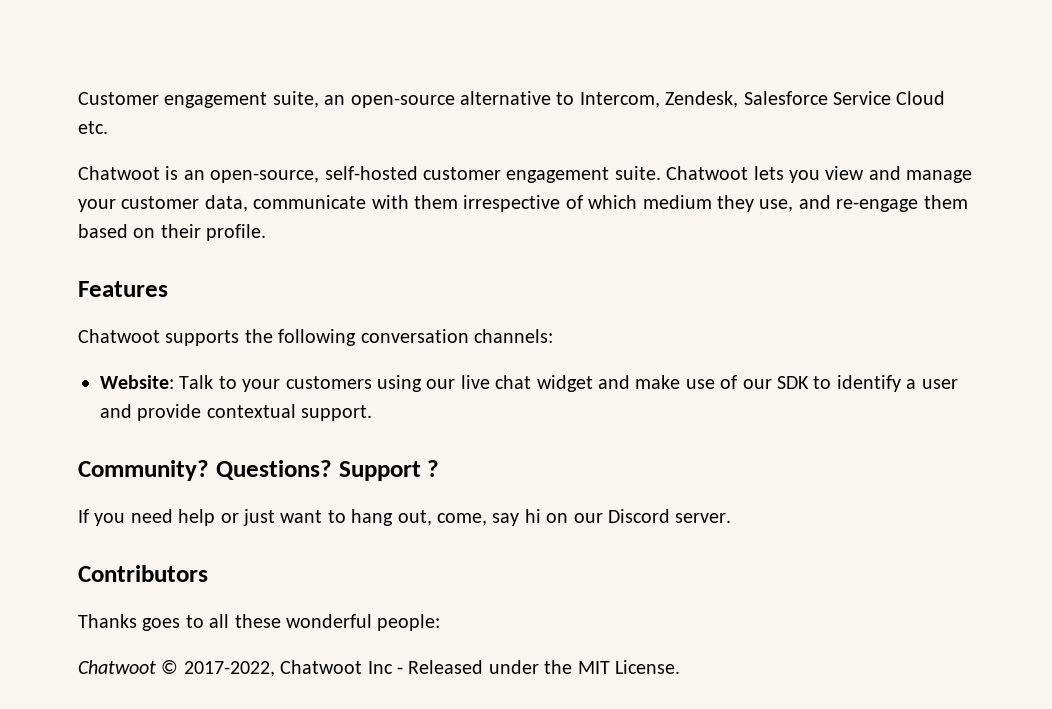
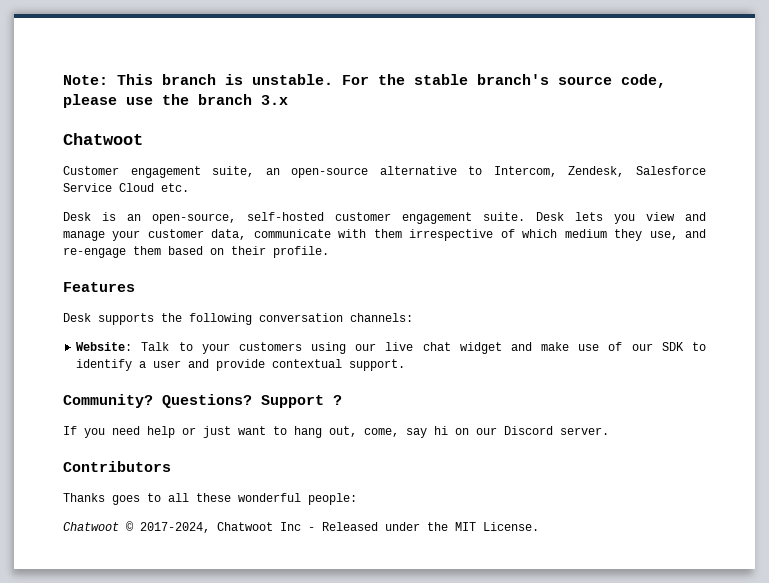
+ Note: This branch is unstable. For the stable branch's source code, please use the branch 3.x
+ Chatwoot
- Chatwoot is an open-source, self-hosted customer engagement suite.
+ Desk is an open-source, self-hosted customer engagement suite.
- Chatwoot lets you view and manage your customer data, communicate with them irrespective of which medium they use, and re-engage them based on their profile.
+ Desk lets you view and manage your customer data, communicate with them irrespective of which medium they use, and re-engage them based on their profile.
- Chatwoot supports the following conversation channels:
+ Desk supports the following conversation channels:
- Chatwoot © 2017-2022, Chatwoot Inc - Released under the MIT License.
+ Chatwoot © 2017-2024, Chatwoot Inc - Released under the MIT License.

